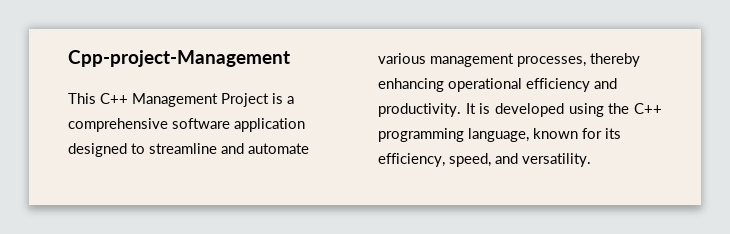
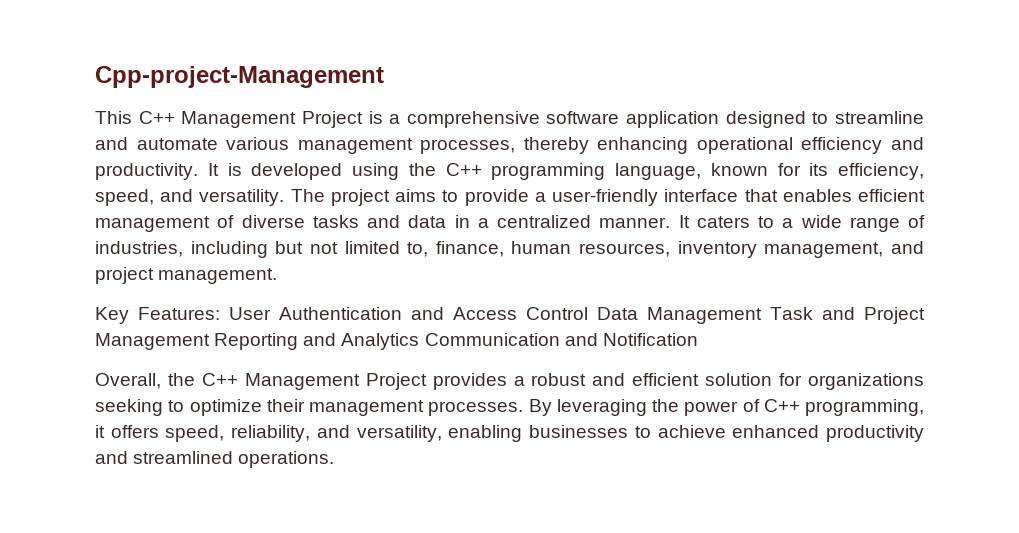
+ The project aims to provide a user-friendly interface that enables efficient management of diverse tasks and data in a centralized manner. It caters to a wide range of industries, including but not limited to, finance, human resources, inventory management, and project management.
+ Key Features: User Authentication and Access Control Data Management Task and Project Management Reporting and Analytics Communication and Notification
+ Overall, the C++ Management Project provides a robust and efficient solution for organizations seeking to optimize their management processes. By leveraging the power of C++ programming, it offers speed, reliability, and versatility, enabling businesses to achieve enhanced productivity and streamlined operations.

